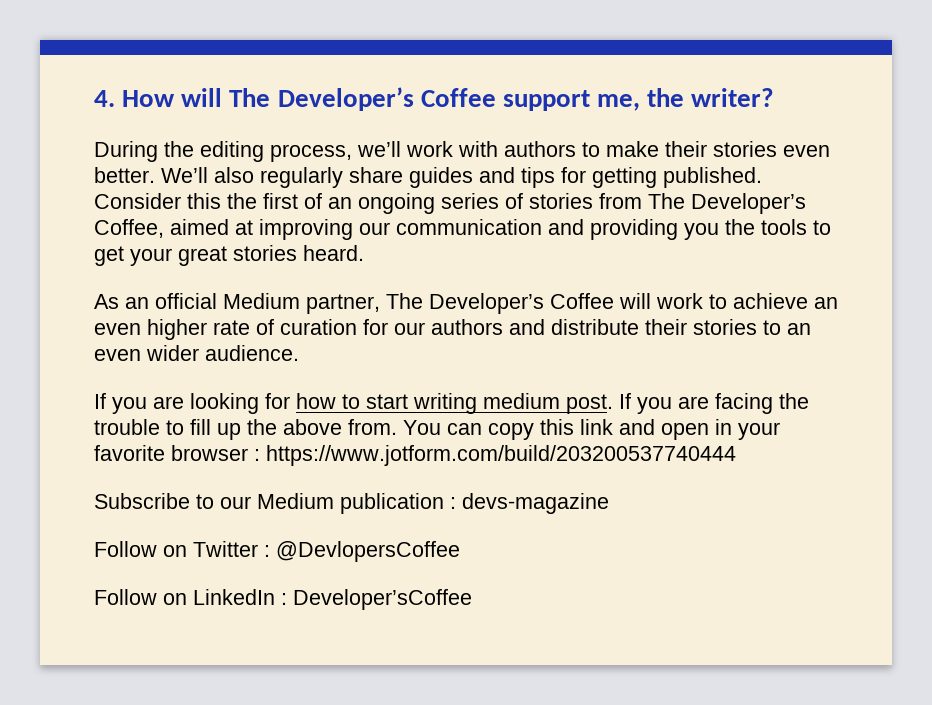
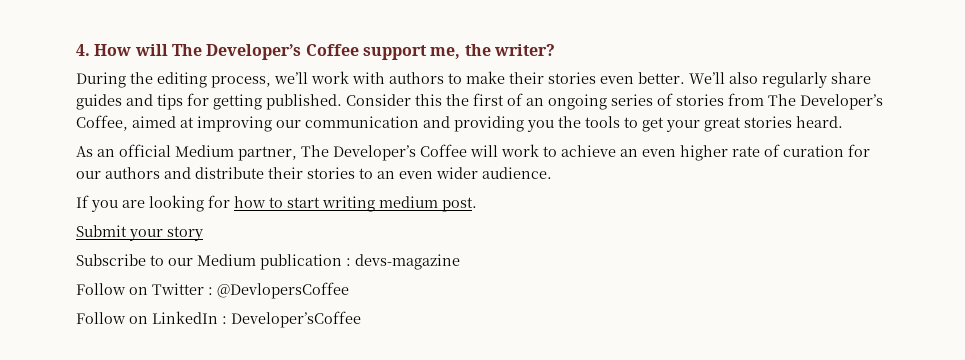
- If you are looking for how to start writing medium post. If you are facing the trouble to fill up the above from. You can copy this link and open in your favorite browser : https://www.jotform.com/build/203200537740444
+ If you are looking for how to start writing medium post.
+ Submit your story

